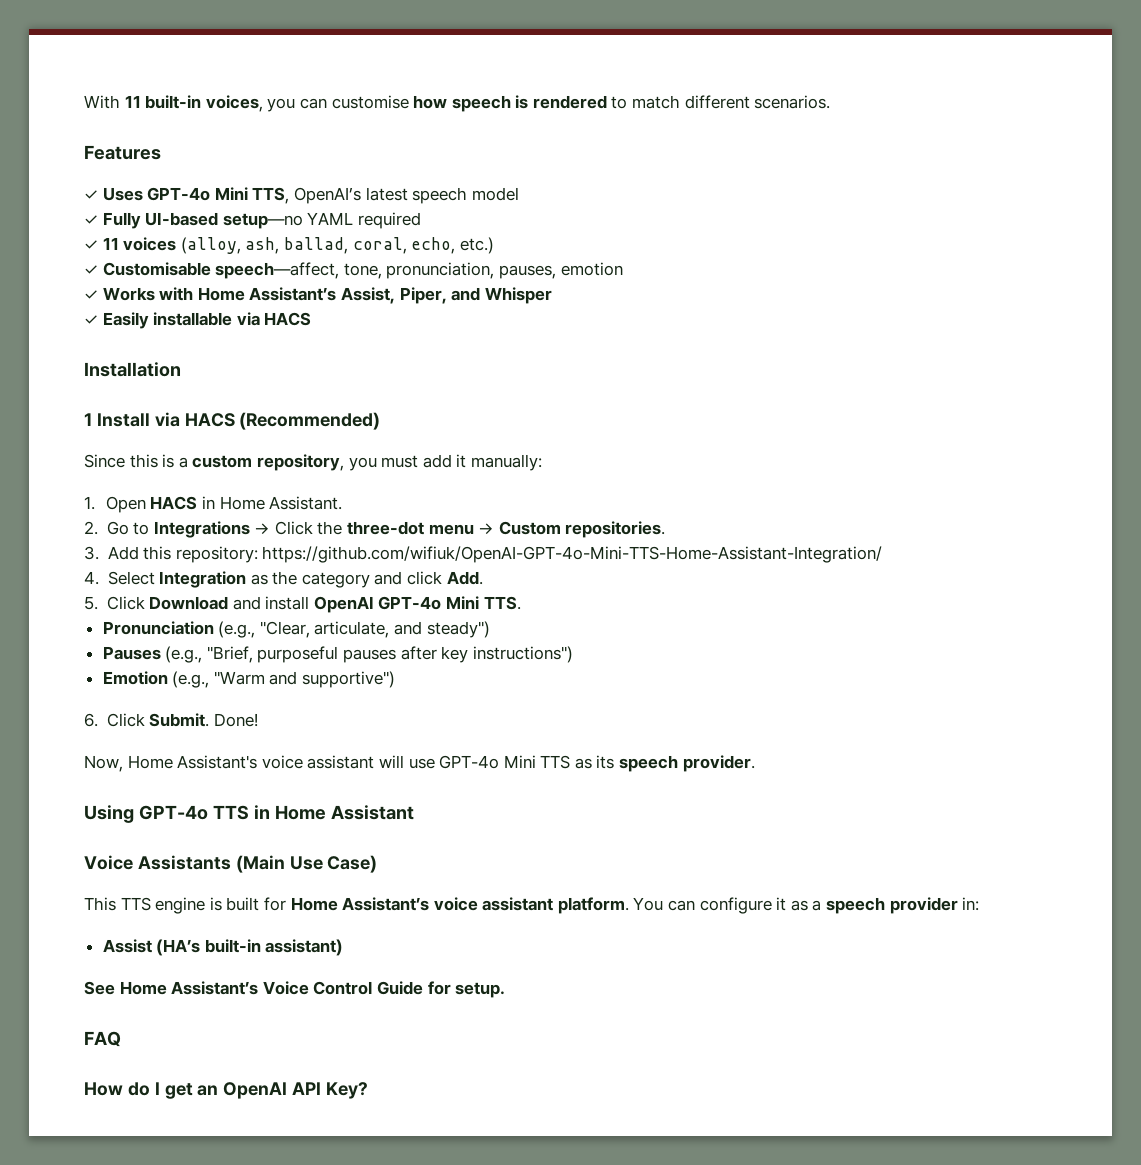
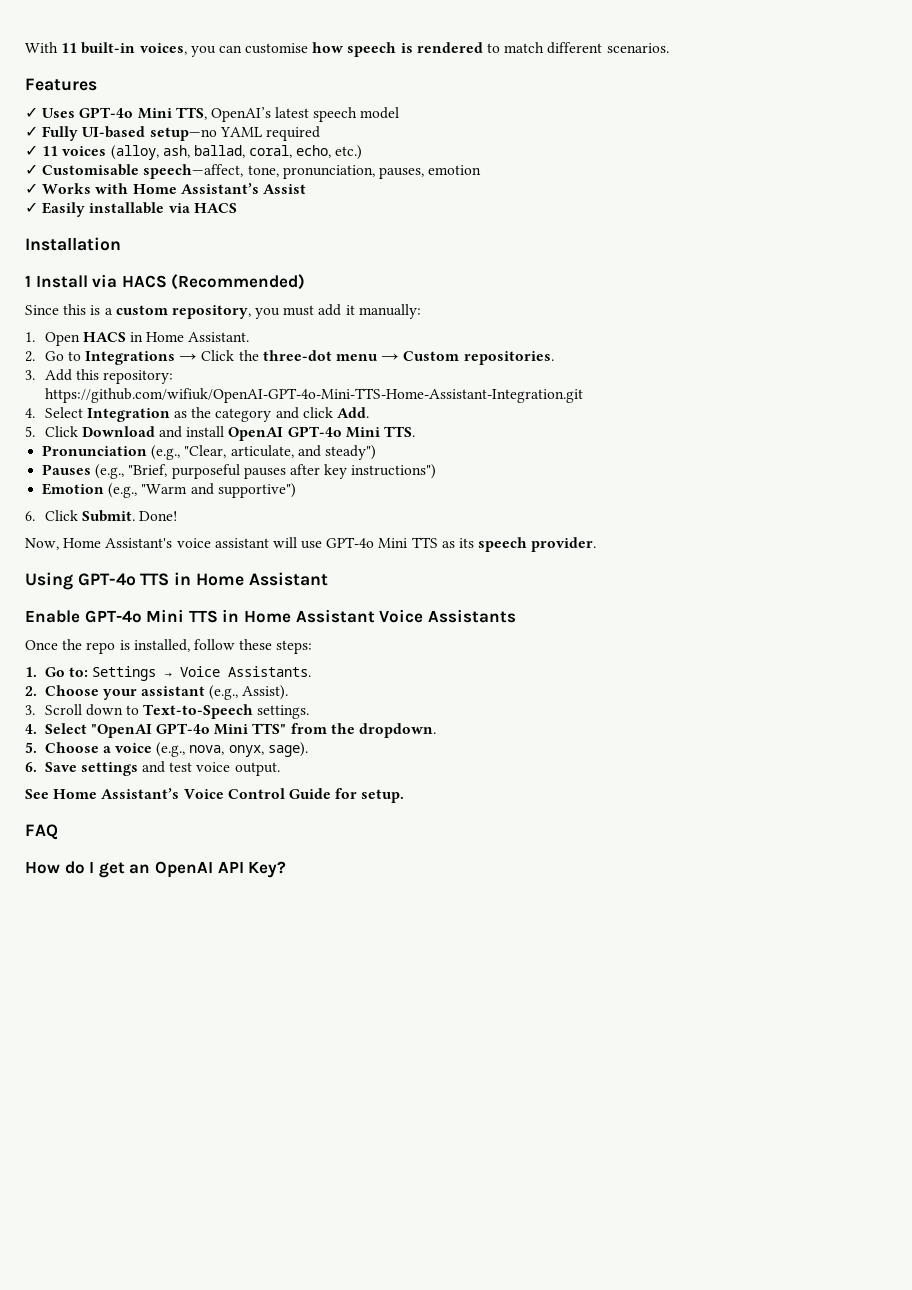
- ✓ Works with Home Assistant’s Assist, Piper, and Whisper
+ ✓ Works with Home Assistant’s Assist
- 3. Add this repository: https://github.com/wifiuk/OpenAI-GPT-4o-Mini-TTS-Home-Assistant-Integration/
+ 3. Add this repository:
+ https://github.com/wifiuk/OpenAI-GPT-4o-Mini-TTS-Home-Assistant-Integration.git
- Voice Assistants (Main Use Case)
- This TTS engine is built for Home Assistant’s voice assistant platform. You can configure it as a speech provider in:
- Assist (HA’s built-in assistant)
+ Enable GPT-4o Mini TTS in Home Assistant Voice Assistants
+ Once the repo is installed, follow these steps:
+ 1. Go to: Settings → Voice Assistants.
+ 2. Choose your assistant (e.g., Assist).
+ 3. Scroll down to Text-to-Speech settings.
+ 4. Select "OpenAI GPT-4o Mini TTS" from the dropdown.
+ 5. Choose a voice (e.g., nova, onyx, sage).
+ 6. Save settings and test voice output.

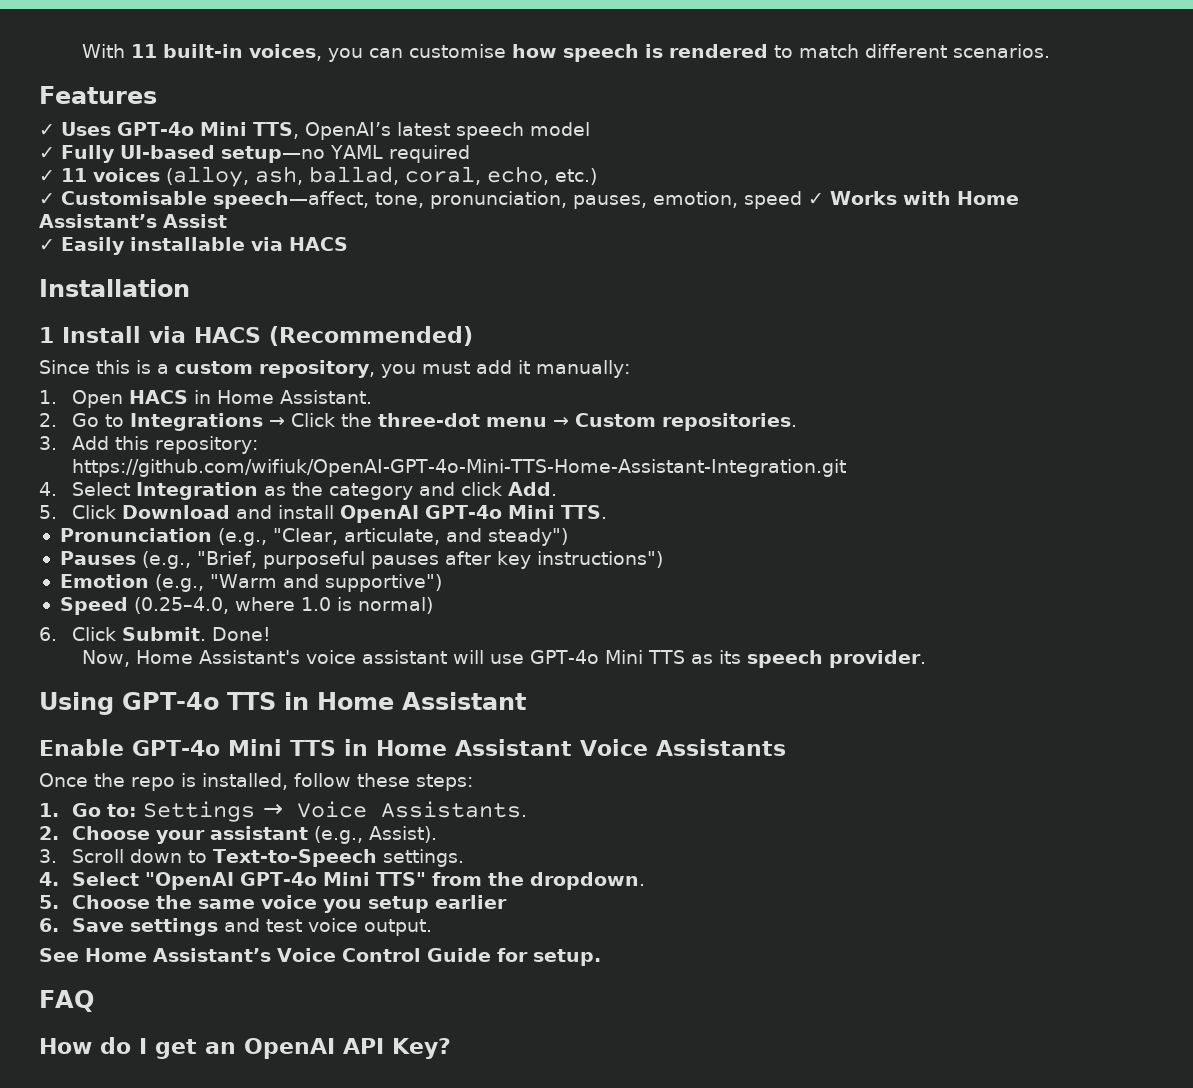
- ✓ Customisable speech—affect, tone, pronunciation, pauses, emotion
- ✓ Works with Home Assistant’s Assist
+ ✓ Customisable speech—affect, tone, pronunciation, pauses, emotion, speed ✓ Works with Home Assistant’s Assist
+ Speed (0.25–4.0, where 1.0 is normal)
- 5. Choose a voice (e.g., nova, onyx, sage).
+ 5. Choose the same voice you setup earlier

